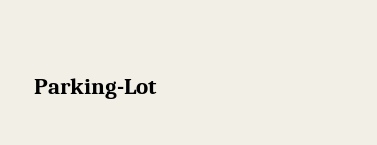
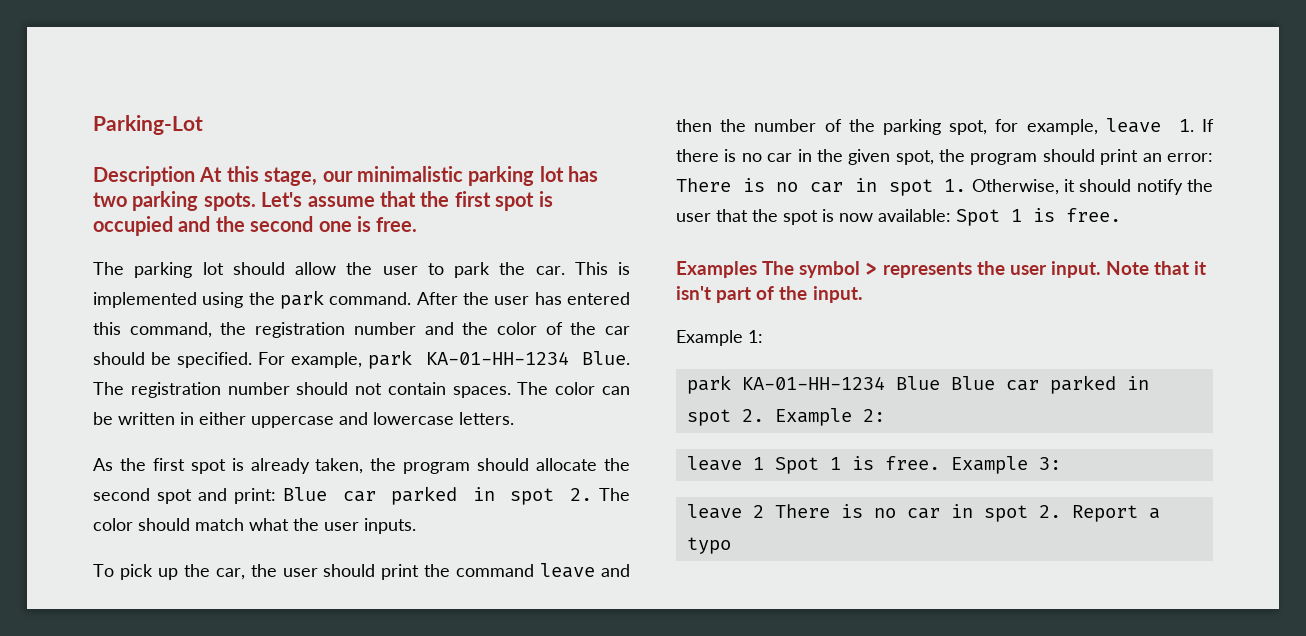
+ Description At this stage, our minimalistic parking lot has two parking spots. Let's assume that the first spot is occupied and the second one is free.
+ The parking lot should allow the user to park the car. This is implemented using the park command. After the user has entered this command, the registration number and the color of the car should be specified. For example, park KA-01-HH-1234 Blue. The registration number should not contain spaces. The color can be written in either uppercase and lowercase letters.
+ As the first spot is already taken, the program should allocate the second spot and print: Blue car parked in spot 2. The color should match what the user inputs.
+ To pick up the car, the user should print the command leave and then the number of the parking spot, for example, leave 1. If there is no car in the given spot, the program should print an error: There is no car in spot 1. Otherwise, it should notify the user that the spot is now available: Spot 1 is free.
+ Examples The symbol > represents the user input. Note that it isn't part of the input.
+ Example 1:
+ park KA-01-HH-1234 Blue Blue car parked in spot 2. Example 2:
+ leave 1 Spot 1 is free. Example 3:
+ leave 2 There is no car in spot 2. Report a typo

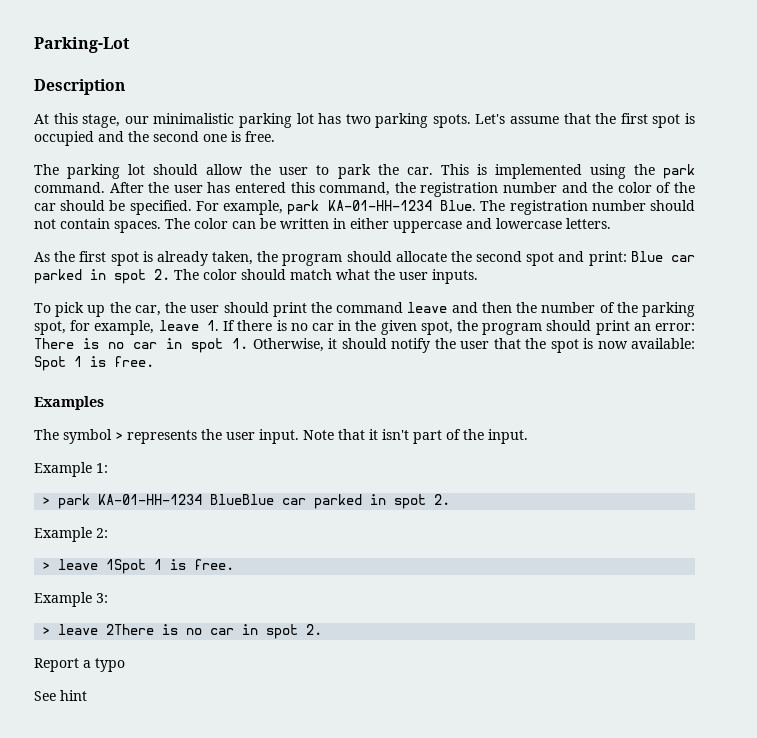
- Description At this stage, our minimalistic parking lot has two parking spots.
+ Description
+ At this stage, our minimalistic parking lot has two parking spots.
- Examples The symbol > represents the user input.
+ Examples
+ The symbol > represents the user input.
- park KA-01-HH-1234 Blue Blue car parked in spot 2. Example 2:
+ > park KA-01-HH-1234 BlueBlue car parked in spot 2.
+ Example 2:
- leave 1 Spot 1 is free. Example 3:
+ > leave 1Spot 1 is free.
+ Example 3:
- leave 2 There is no car in spot 2. Report a typo
+ > leave 2There is no car in spot 2.
+ Report a typo
+ See hint

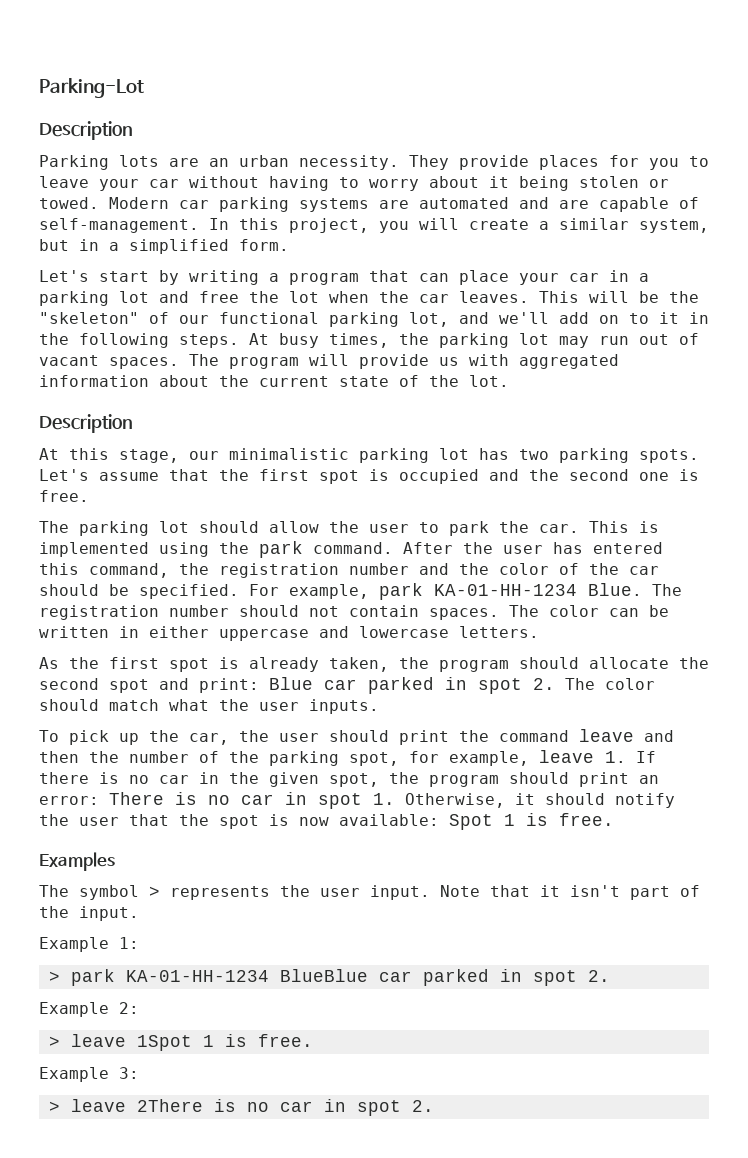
+ Parking lots are an urban necessity. They provide places for you to leave your car without having to worry about it being stolen or towed. Modern car parking systems are automated and are capable of self-management. In this project, you will create a similar system, but in a simplified form.
+ Let's start by writing a program that can place your car in a parking lot and free the lot when the car leaves. This will be the "skeleton" of our functional parking lot, and we'll add on to it in the following steps. At busy times, the parking lot may run out of vacant spaces. The program will provide us with aggregated information about the current state of the lot.
+ Description
- Report a typo
- See hint

